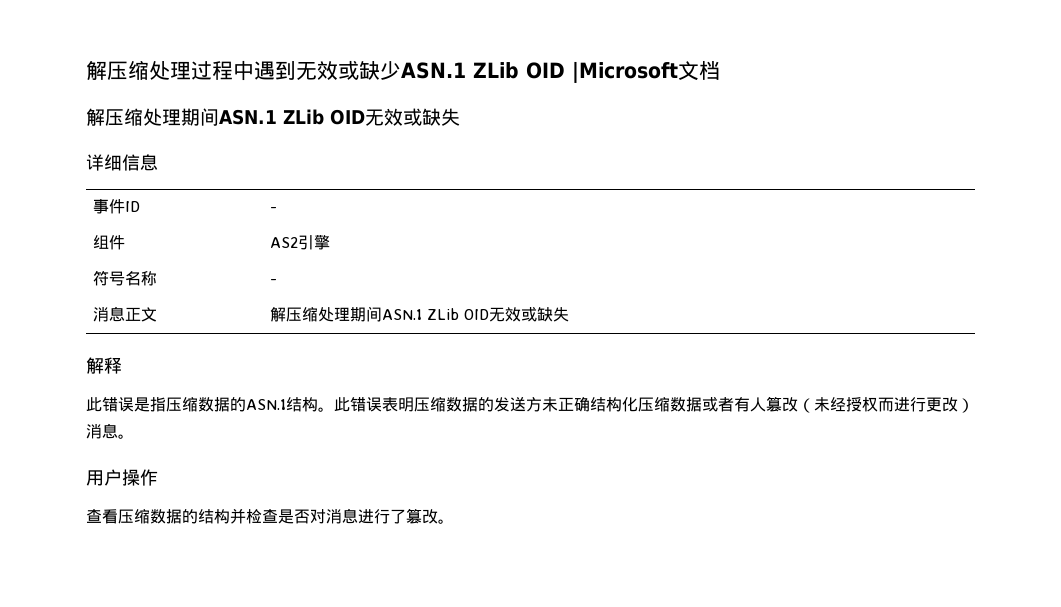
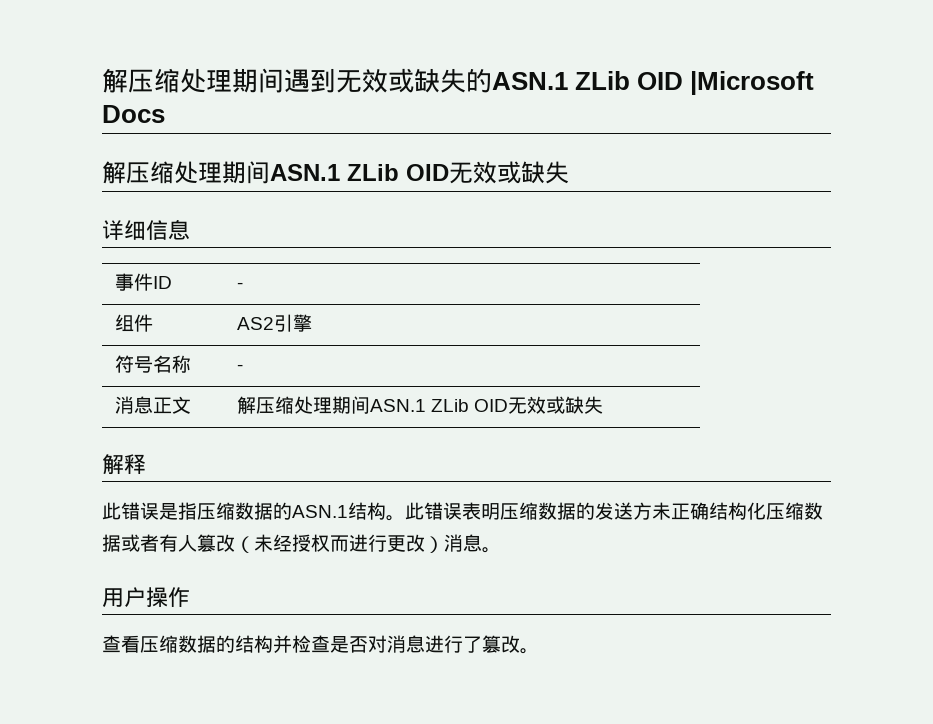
- 解压缩处理过程中遇到无效或缺少ASN.1 ZLib OID |Microsoft文档
+ 解压缩处理期间遇到无效或缺失的ASN.1 ZLib OID |Microsoft Docs

